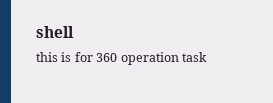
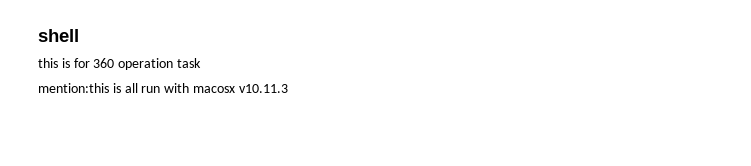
+ mention:this is all run with macosx v10.11.3

